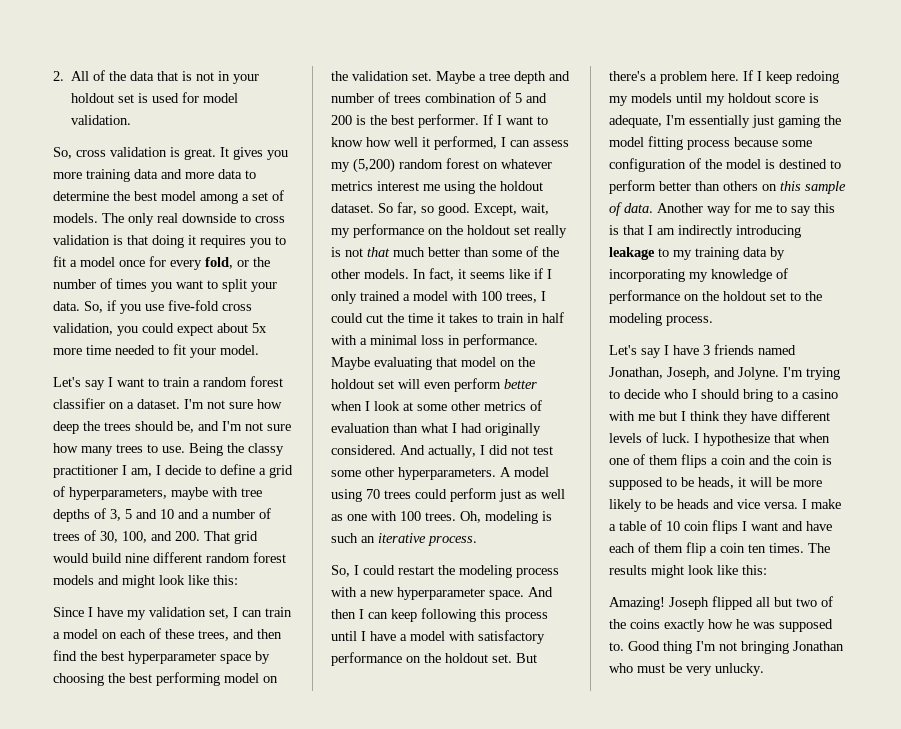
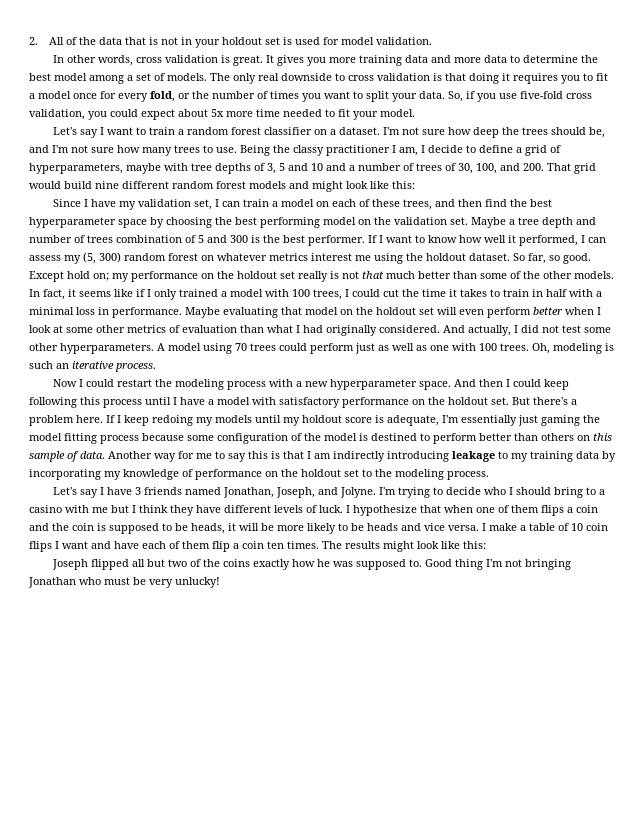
- So, cross validation is great.
+ In other words, cross validation is great.
- Maybe a tree depth and number of trees combination of 5 and 200 is the best performer.
+ Maybe a tree depth and number of trees combination of 5 and 300 is the best performer.
- If I want to know how well it performed, I can assess my (5,200) random forest on whatever metrics interest me using the holdout dataset.
+ If I want to know how well it performed, I can assess my (5, 300) random forest on whatever metrics interest me using the holdout dataset.
- Except, wait, my performance on the holdout set really is not that much better than some of the other models.
+ Except hold on; my performance on the holdout set really is not that much better than some of the other models.
- So, I could restart the modeling process with a new hyperparameter space.
+ Now I could restart the modeling process with a new hyperparameter space.
- And then I can keep following this process until I have a model with satisfactory performance on the holdout set.
+ And then I could keep following this process until I have a model with satisfactory performance on the holdout set.
- Amazing!
- Good thing I'm not bringing Jonathan who must be very unlucky.
+ Good thing I'm not bringing Jonathan who must be very unlucky!

